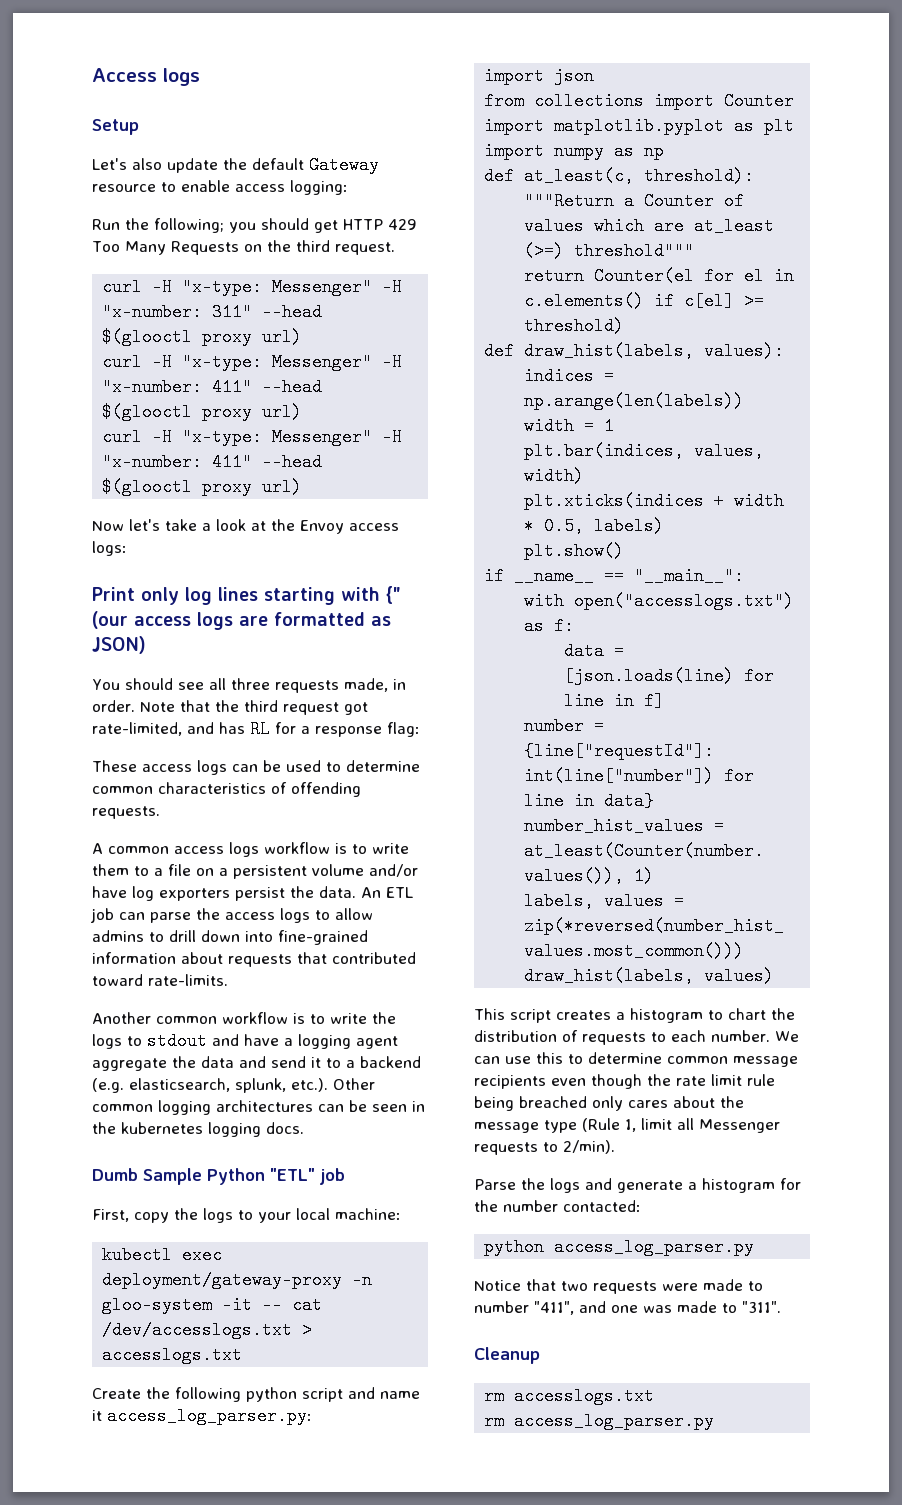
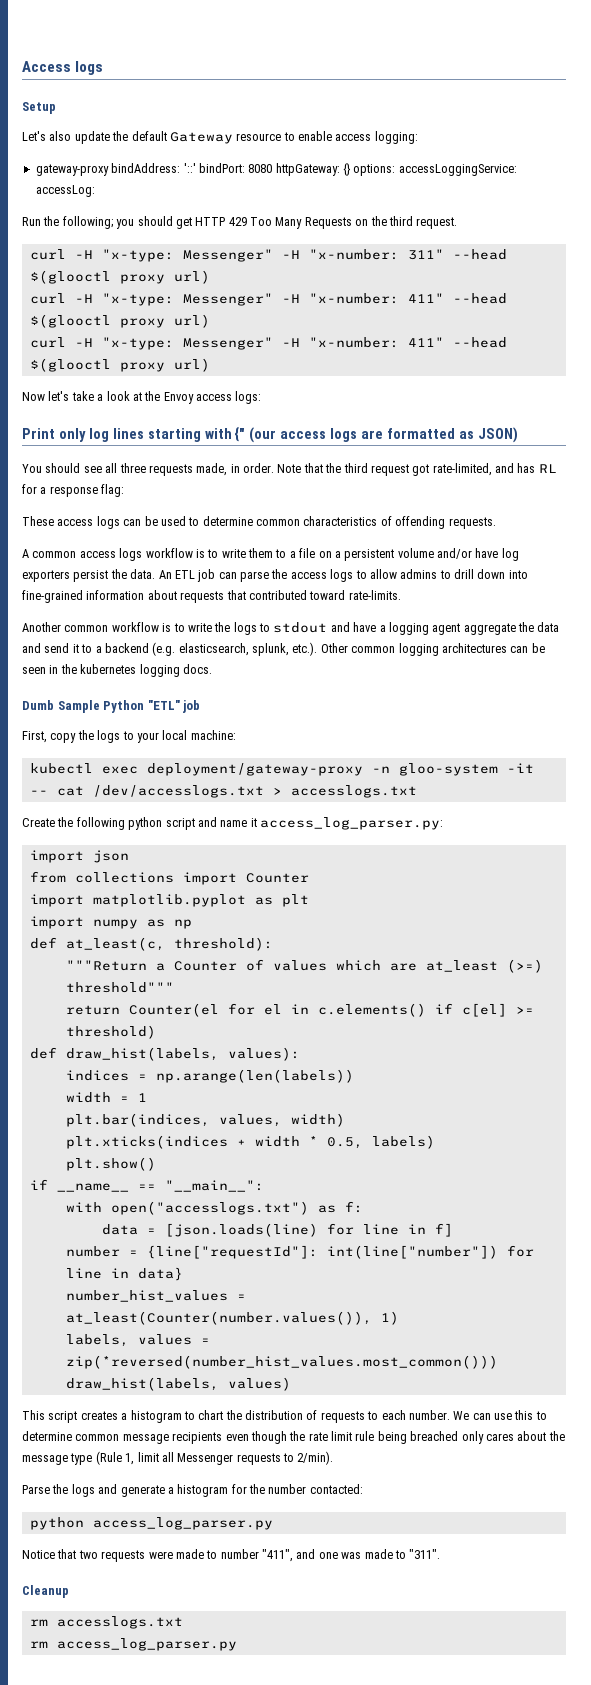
+ gateway-proxy bindAddress: '::' bindPort: 8080 httpGateway: {} options: accessLoggingService: accessLog:

